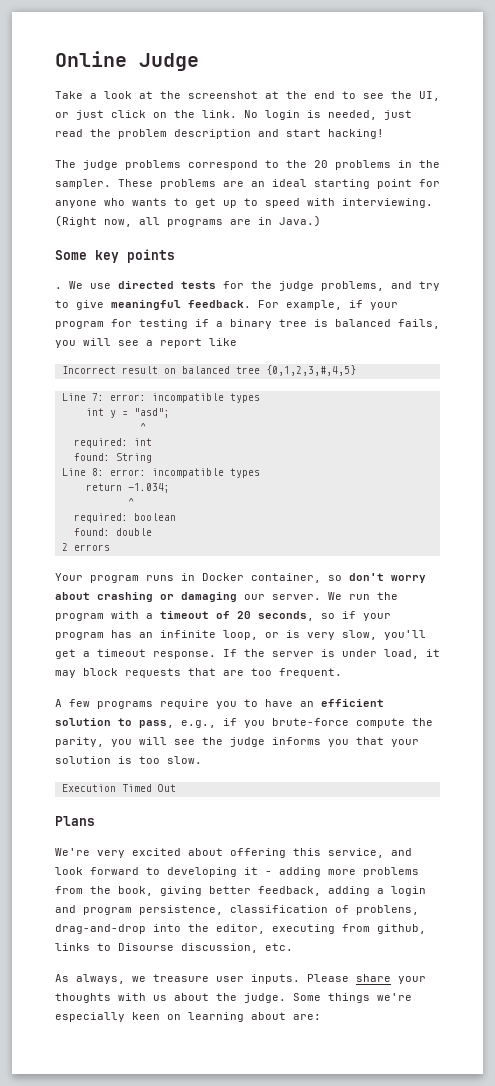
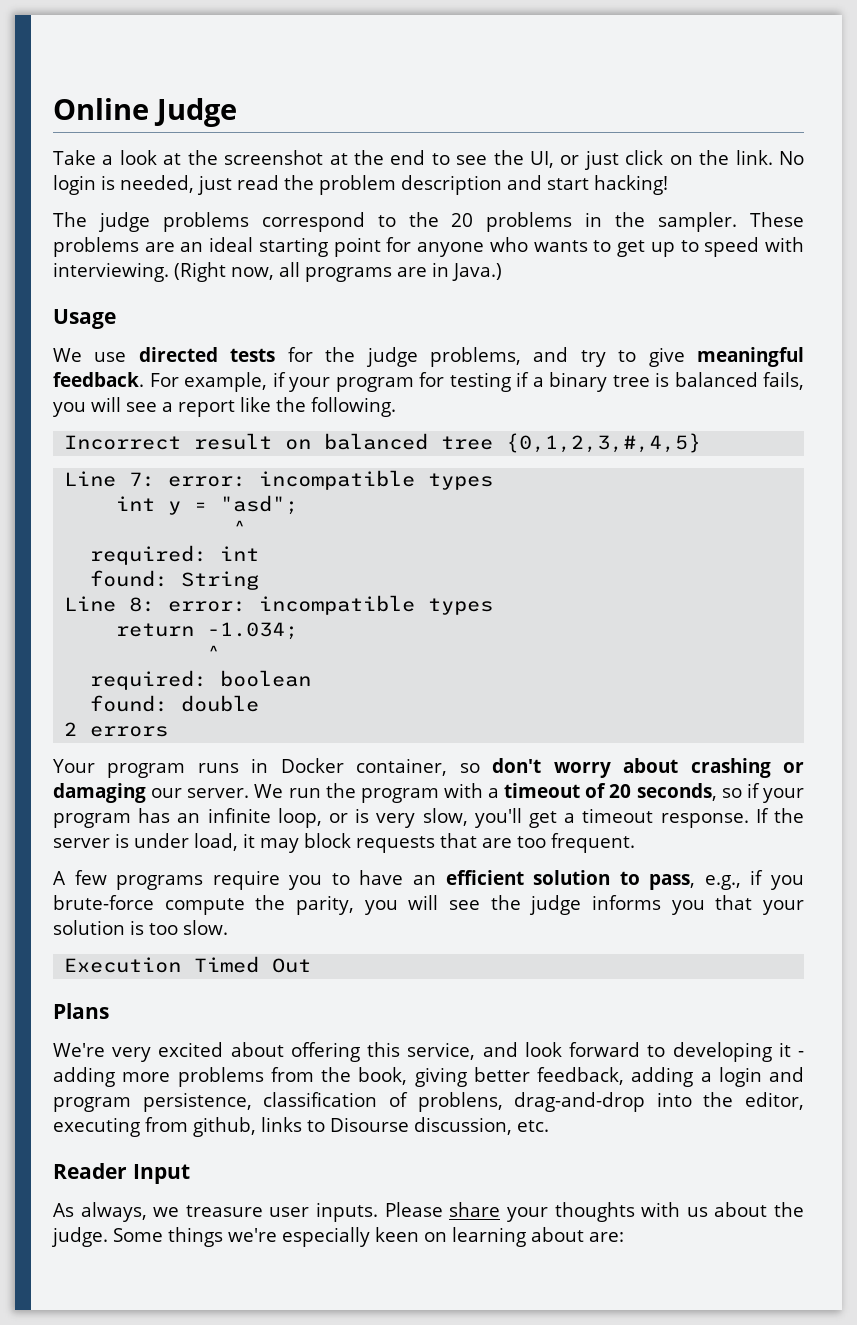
- Some key points
- . We use directed tests for the judge problems, and try to give meaningful feedback.
+ Usage
+ We use directed tests for the judge problems, and try to give meaningful feedback.
- For example, if your program for testing if a binary tree is balanced fails, you will see a report like
+ For example, if your program for testing if a binary tree is balanced fails, you will see a report like the following.
+ Reader Input

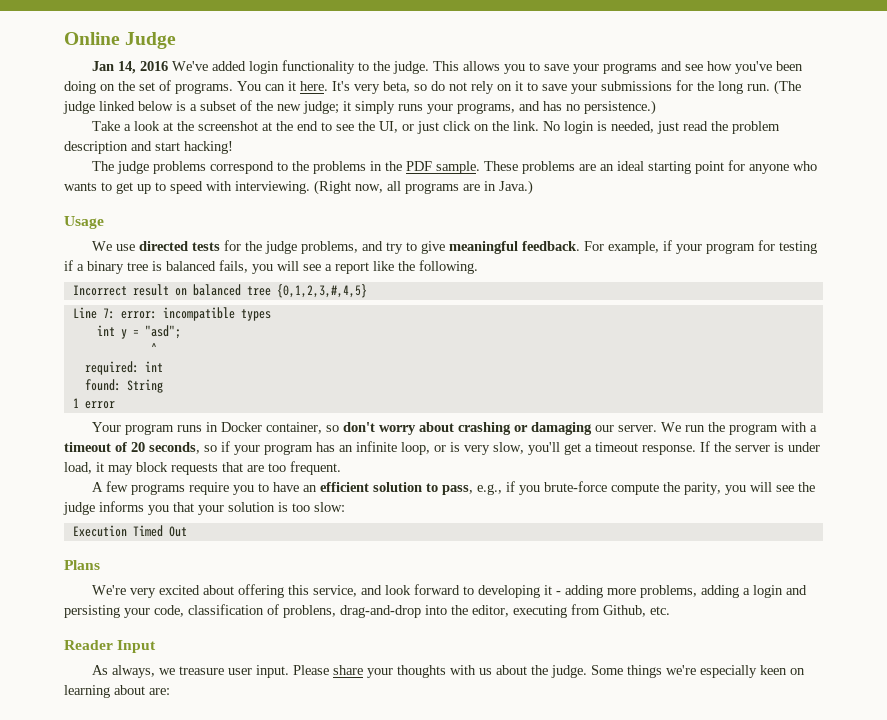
+ Jan 14, 2016 We've added login functionality to the judge. This allows you to save your programs and see how you've been doing on the set of programs. You can it here. It's very beta, so do not rely on it to save your submissions for the long run. (The judge linked below is a subset of the new judge; it simply runs your programs, and has no persistence.)
- The judge problems correspond to the 20 problems in the sampler.
+ The judge problems correspond to the problems in the PDF sample.
- Line 8: error: incompatible types
- return -1.034;
- ^
- required: boolean
- found: double
- 2 errors
+ 1 error
- A few programs require you to have an efficient solution to pass, e.g., if you brute-force compute the parity, you will see the judge informs you that your solution is too slow.
+ A few programs require you to have an efficient solution to pass, e.g., if you brute-force compute the parity, you will see the judge informs you that your solution is too slow:
- We're very excited about offering this service, and look forward to developing it - adding more problems from the book, giving better feedback, adding a login and program persistence, classification of problens, drag-and-drop into the editor, executing from github, links to Disourse discussion, etc.
+ We're very excited about offering this service, and look forward to developing it - adding more problems, adding a login and persisting your code, classification of problens, drag-and-drop into the editor, executing from Github, etc.
- As always, we treasure user inputs.
+ As always, we treasure user input.

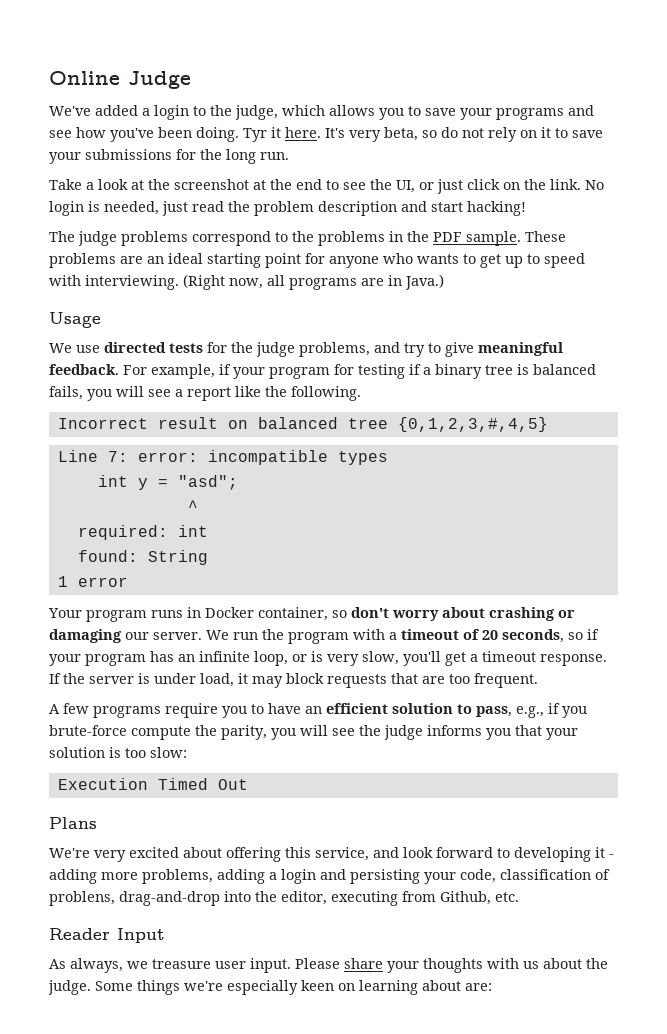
- Jan 14, 2016 We've added login functionality to the judge. This allows you to save your programs and see how you've been doing on the set of programs. You can it here.
+ We've added a login to the judge, which allows you to save your programs and see how you've been doing. Tyr it here.
- (The judge linked below is a subset of the new judge; it simply runs your programs, and has no persistence.)

